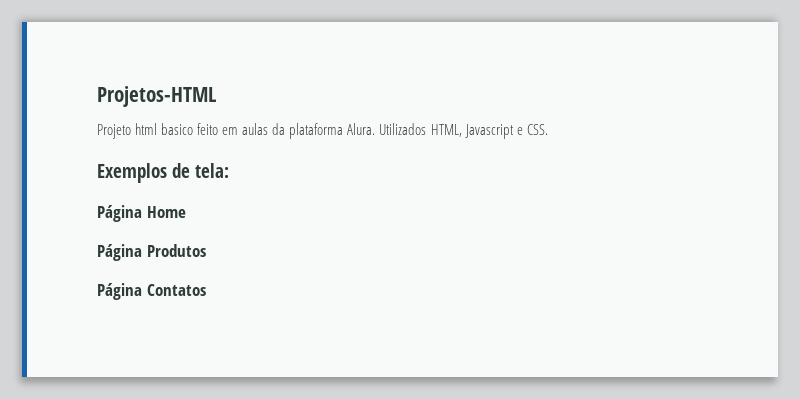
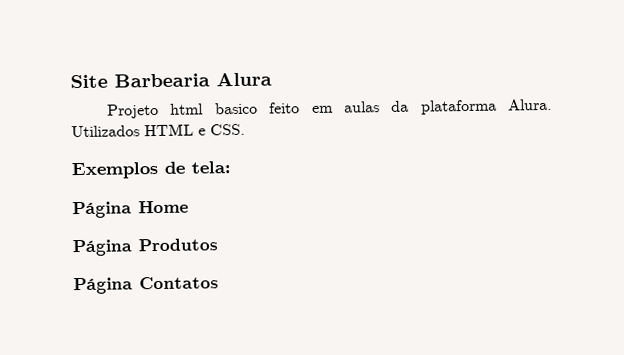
- Projetos-HTML
+ Site Barbearia Alura
- Utilizados HTML, Javascript e CSS.
+ Utilizados HTML e CSS.

